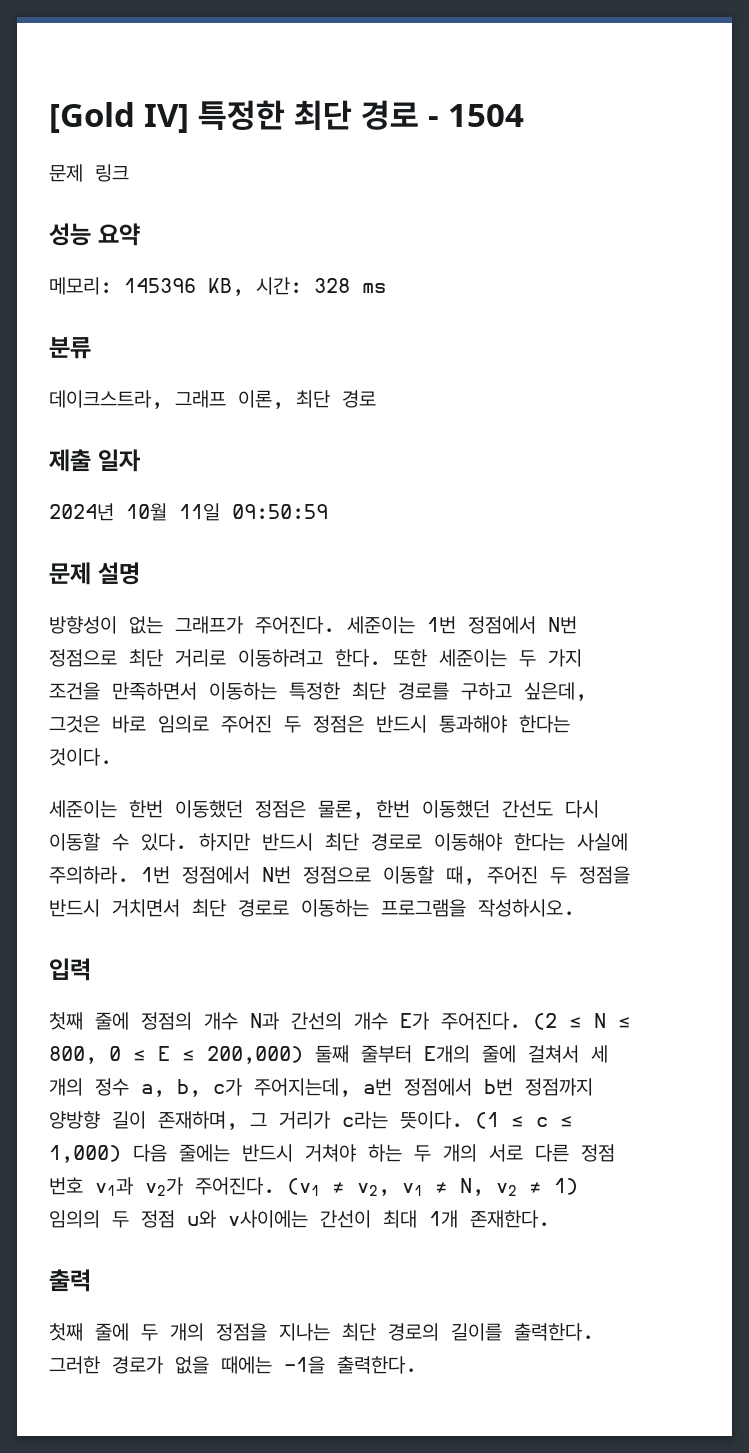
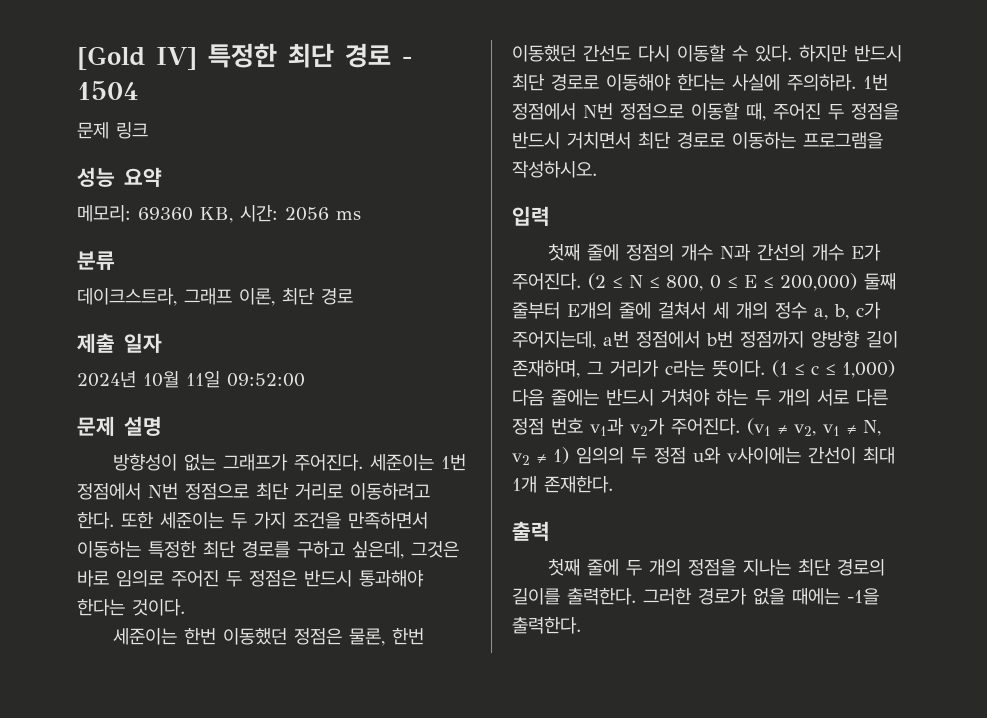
- 메모리: 145396 KB, 시간: 328 ms
+ 메모리: 69360 KB, 시간: 2056 ms
- 2024년 10월 11일 09:50:59
+ 2024년 10월 11일 09:52:00

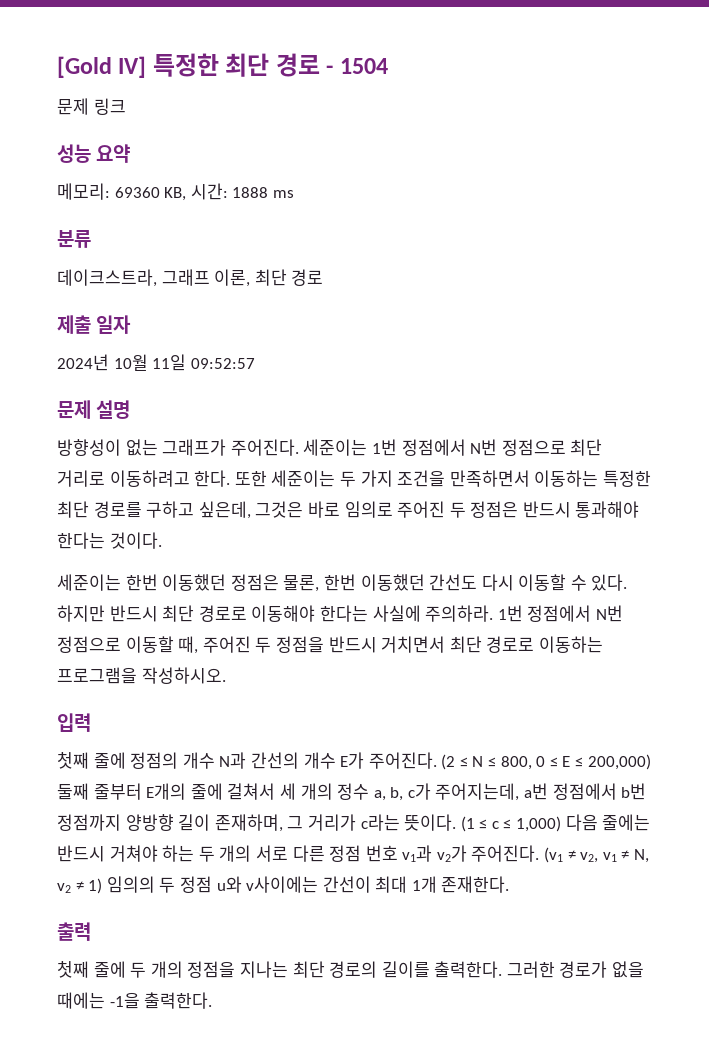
- 메모리: 69360 KB, 시간: 2056 ms
+ 메모리: 69360 KB, 시간: 1888 ms
- 2024년 10월 11일 09:52:00
+ 2024년 10월 11일 09:52:57

